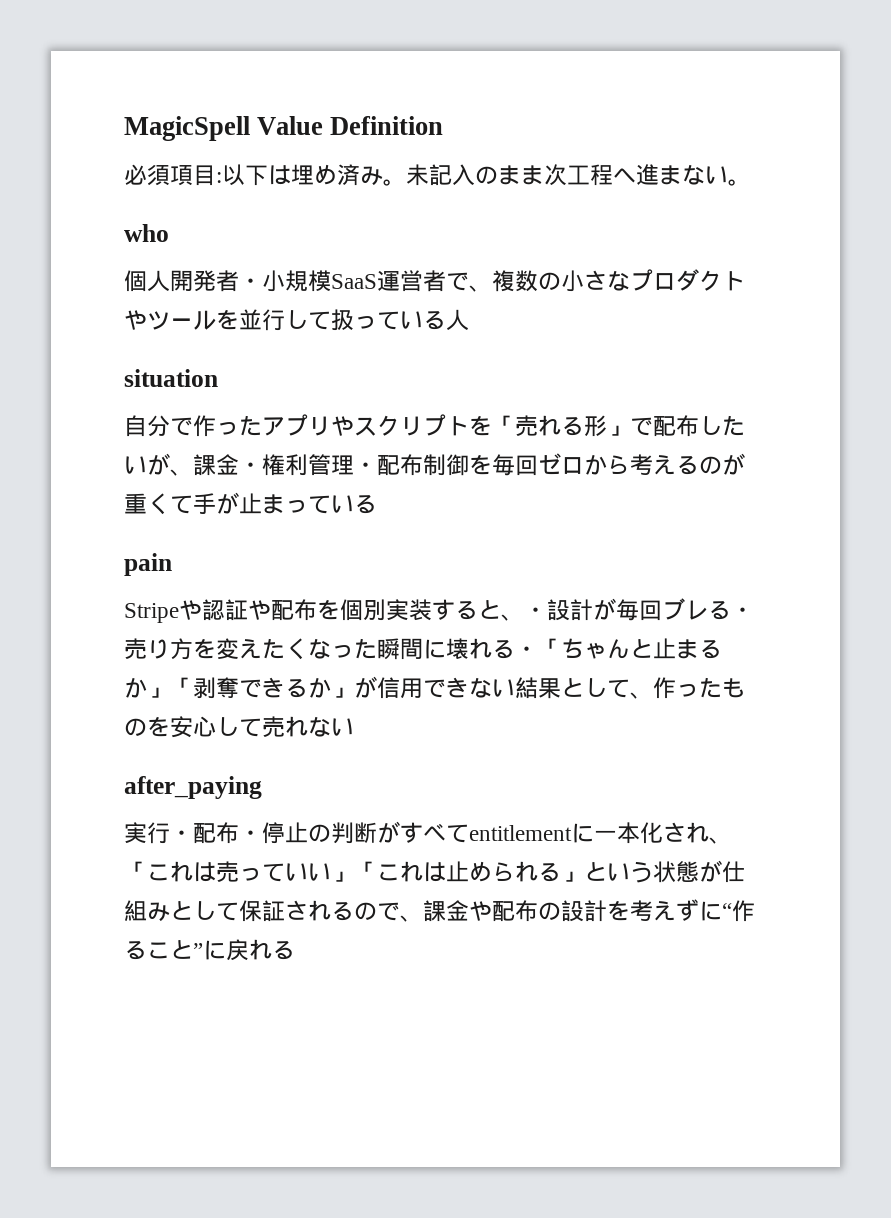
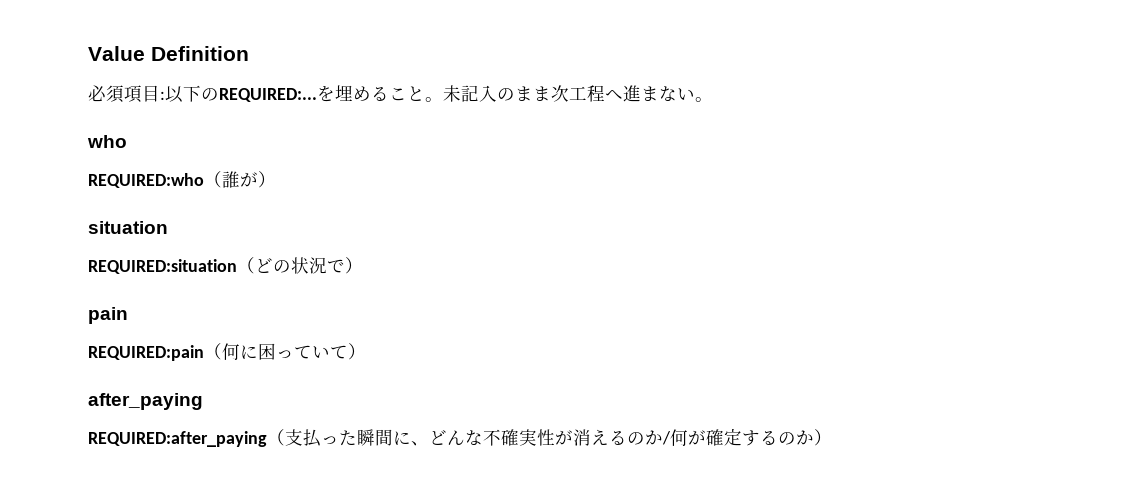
- MagicSpell Value Definition
+ Value Definition
- 必須項目:以下は埋め済み。
+ 必須項目:以下のREQUIRED:...を埋めること。
- 個人開発者・小規模SaaS運営者で、複数の小さなプロダクトやツールを並行して扱っている人
+ REQUIRED:who（誰が）
  situation
- 自分で作ったアプリやスクリプトを「売れる形」で配布したいが、課金・権利管理・配布制御を毎回ゼロから考えるのが重くて手が止まっている
+ REQUIRED:situation（どの状況で）
  pain
- Stripeや認証や配布を個別実装すると、・設計が毎回ブレる・売り方を変えたくなった瞬間に壊れる・「ちゃんと止まるか」「剥奪できるか」が信用できない結果として、作ったものを安心して売れない
+ REQUIRED:pain（何に困っていて）
  after_paying
- 実行・配布・停止の判断がすべてentitlementに一本化され、「これは売っていい」「これは止められる」という状態が仕組みとして保証されるので、課金や配布の設計を考えずに“作ること”に戻れる
+ REQUIRED:after_paying（支払った瞬間に、どんな不確実性が消えるのか/何が確定するのか）

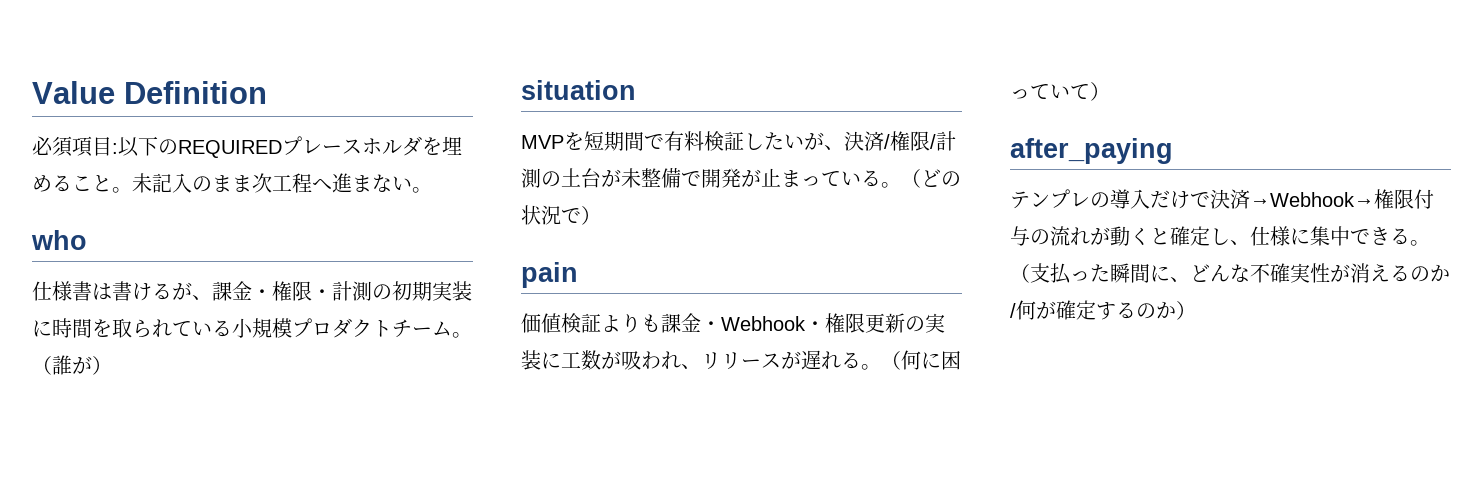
- 必須項目:以下のREQUIRED:...を埋めること。
+ 必須項目:以下のREQUIREDプレースホルダを埋めること。
- REQUIRED:who（誰が）
+ 仕様書は書けるが、課金・権限・計測の初期実装に時間を取られている小規模プロダクトチーム。（誰が）
  situation
- REQUIRED:situation（どの状況で）
+ MVPを短期間で有料検証したいが、決済/権限/計測の土台が未整備で開発が止まっている。（どの状況で）
- REQUIRED:pain（何に困っていて）
+ 価値検証よりも課金・Webhook・権限更新の実装に工数が吸われ、リリースが遅れる。（何に困っていて）
- REQUIRED:after_paying（支払った瞬間に、どんな不確実性が消えるのか/何が確定するのか）
+ テンプレの導入だけで決済→Webhook→権限付与の流れが動くと確定し、仕様に集中できる。（支払った瞬間に、どんな不確実性が消えるのか/何が確定するのか）

